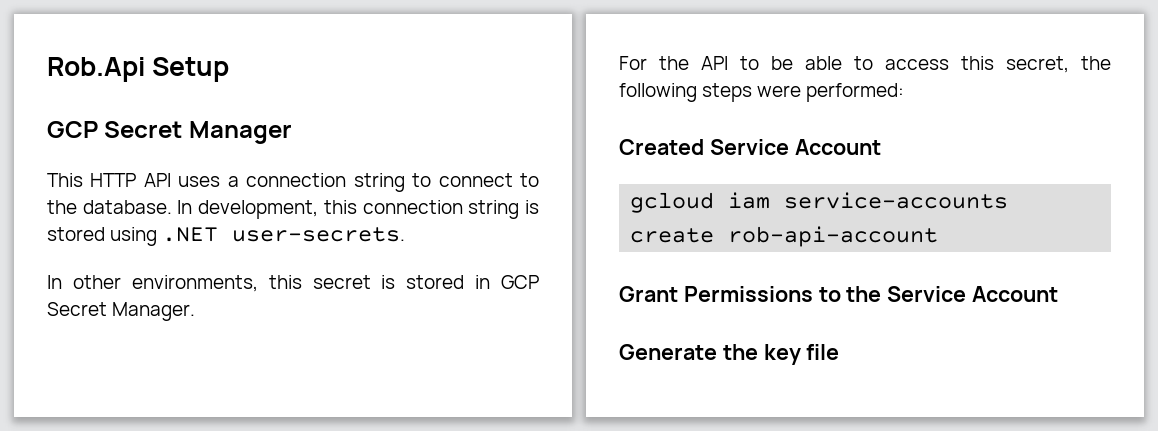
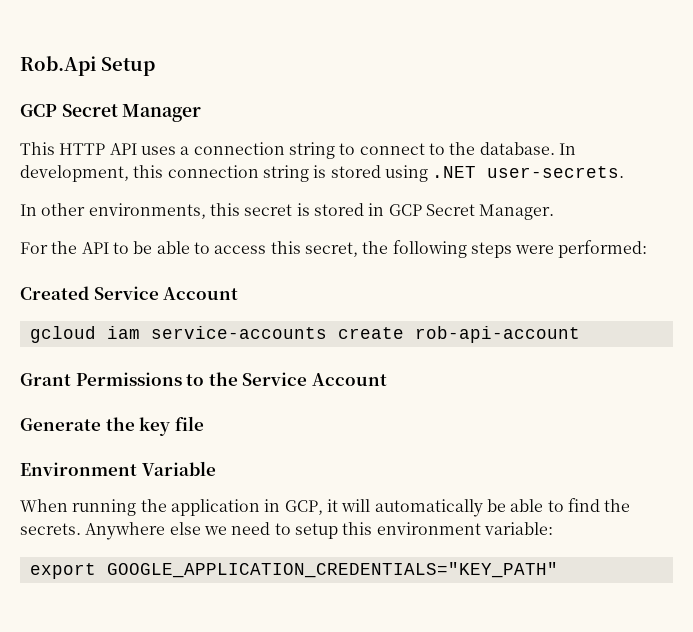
+ Environment Variable
+ When running the application in GCP, it will automatically be able to find the secrets. Anywhere else we need to setup this environment variable:
+ export GOOGLE_APPLICATION_CREDENTIALS="KEY_PATH"

